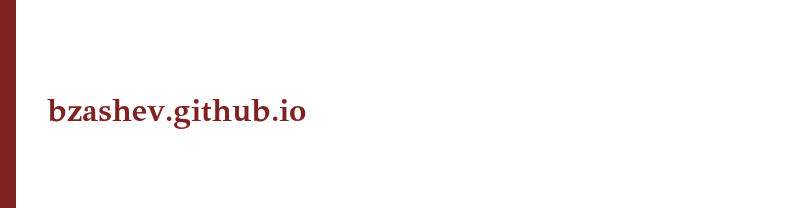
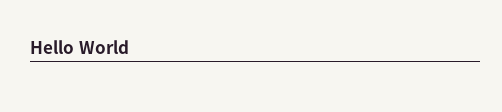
- bzashev.github.io
+ Hello World

